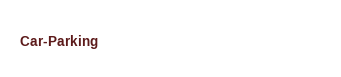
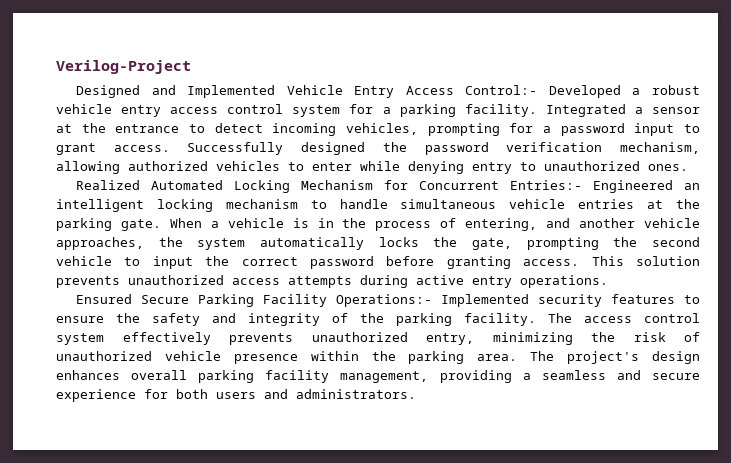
- Car-Parking
+ Verilog-Project
+ Designed and Implemented Vehicle Entry Access Control:- Developed a robust vehicle entry access control system for a parking facility. Integrated a sensor at the entrance to detect incoming vehicles, prompting for a password input to grant access. Successfully designed the password verification mechanism, allowing authorized vehicles to enter while denying entry to unauthorized ones.
+ Realized Automated Locking Mechanism for Concurrent Entries:- Engineered an intelligent locking mechanism to handle simultaneous vehicle entries at the parking gate. When a vehicle is in the process of entering, and another vehicle approaches, the system automatically locks the gate, prompting the second vehicle to input the correct password before granting access. This solution prevents unauthorized access attempts during active entry operations.
+ Ensured Secure Parking Facility Operations:- Implemented security features to ensure the safety and integrity of the parking facility. The access control system effectively prevents unauthorized entry, minimizing the risk of unauthorized vehicle presence within the parking area. The project's design enhances overall parking facility management, providing a seamless and secure experience for both users and administrators.

